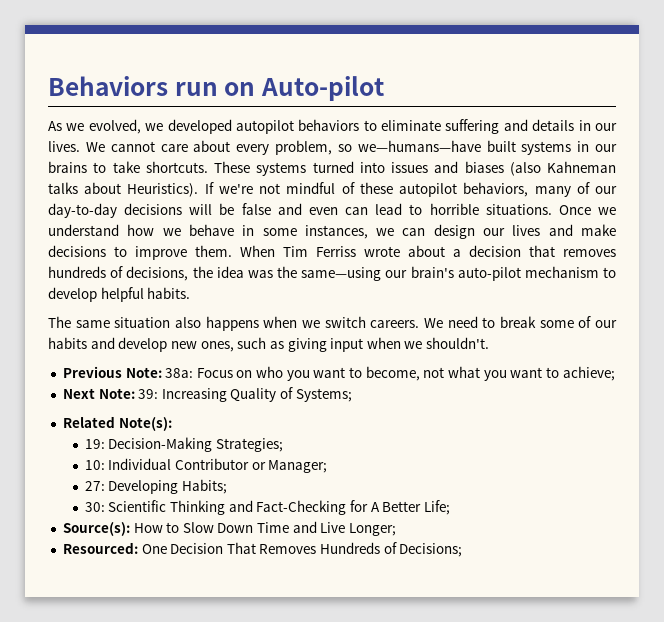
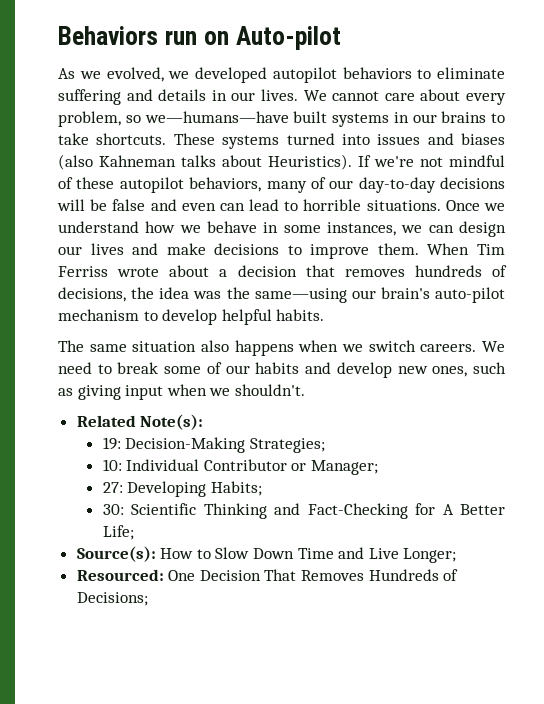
- Previous Note: 38a: Focus on who you want to become, not what you want to achieve;
- Next Note: 39: Increasing Quality of Systems;

